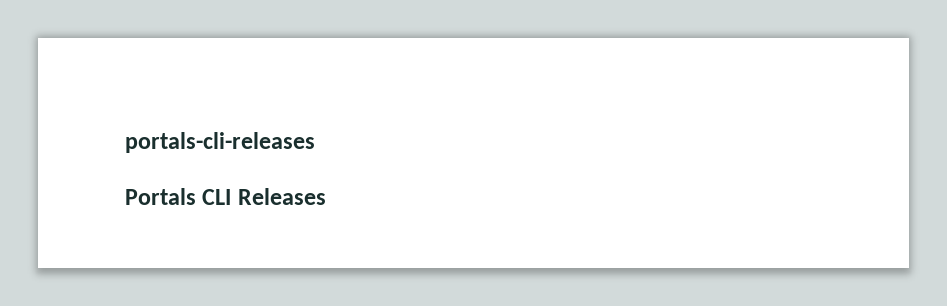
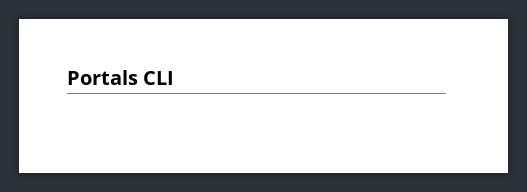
- portals-cli-releases
- Portals CLI Releases
+ Portals CLI

